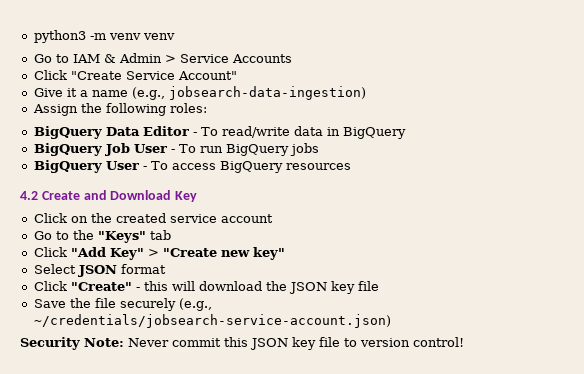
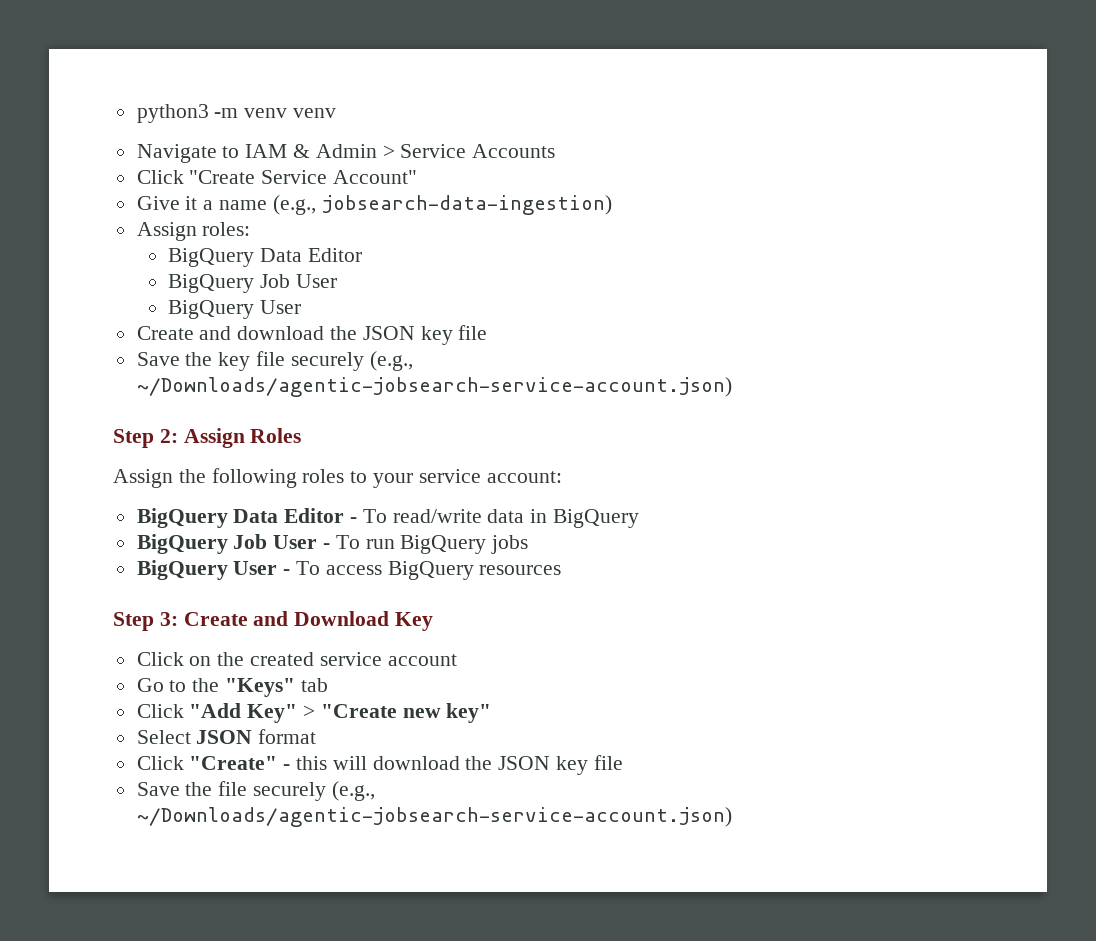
- Go to IAM & Admin > Service Accounts
+ Navigate to IAM & Admin > Service Accounts
- Assign the following roles:
+ Assign roles:
+ BigQuery Data Editor
+ BigQuery Job User
+ BigQuery User
+ Create and download the JSON key file
+ Save the key file securely (e.g., ~/Downloads/agentic-jobsearch-service-account.json)
+ Step 2: Assign Roles
+ Assign the following roles to your service account:
- 4.2 Create and Download Key
+ Step 3: Create and Download Key
- Save the file securely (e.g., ~/credentials/jobsearch-service-account.json)
- Security Note: Never commit this JSON key file to version control!
+ Save the file securely (e.g., ~/Downloads/agentic-jobsearch-service-account.json)

